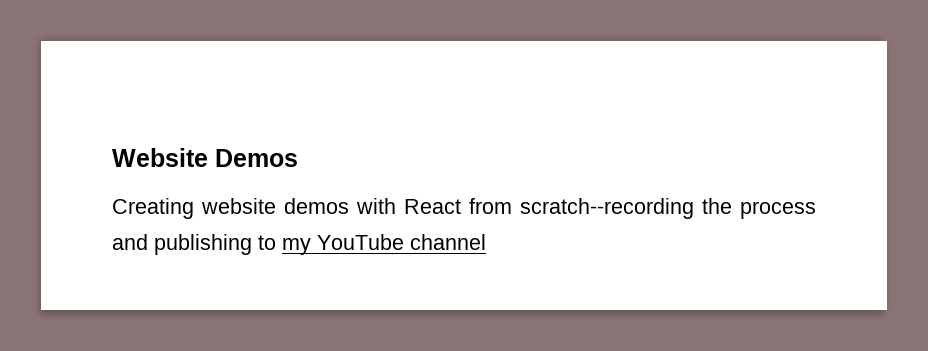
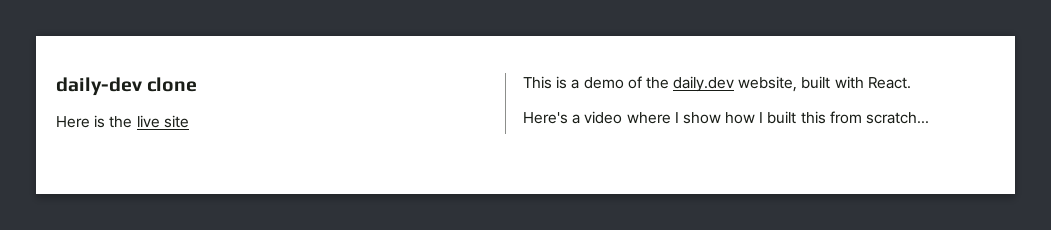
- Website Demos
- Creating website demos with React from scratch--recording the process and publishing to my YouTube channel
+ daily-dev clone
+ Here is the live site
+ This is a demo of the daily.dev website, built with React.
+ Here's a video where I show how I built this from scratch...

